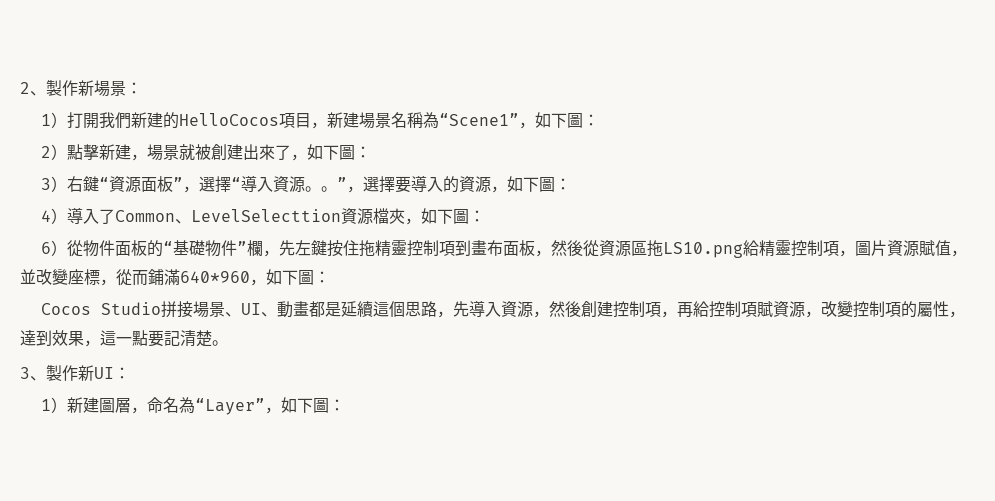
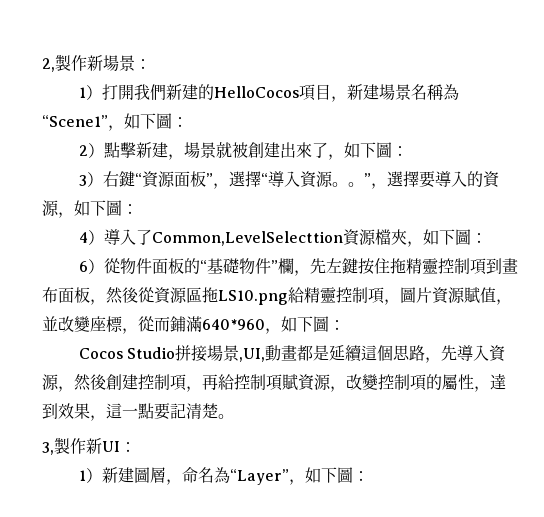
- 2、製作新場景：
+ 2,製作新場景：
- 4）導入了Common、LevelSelecttion資源檔夾，如下圖：
+ 4）導入了Common,LevelSelecttion資源檔夾，如下圖：
- Cocos Studio拼接場景、UI、動畫都是延續這個思路，先導入資源，然後創建控制項，再給控制項賦資源，改變控制項的屬性，達到效果，這一點要記清楚。
+ Cocos Studio拼接場景,UI,動畫都是延續這個思路，先導入資源，然後創建控制項，再給控制項賦資源，改變控制項的屬性，達到效果，這一點要記清楚。
- 3、製作新UI：
+ 3,製作新UI：

